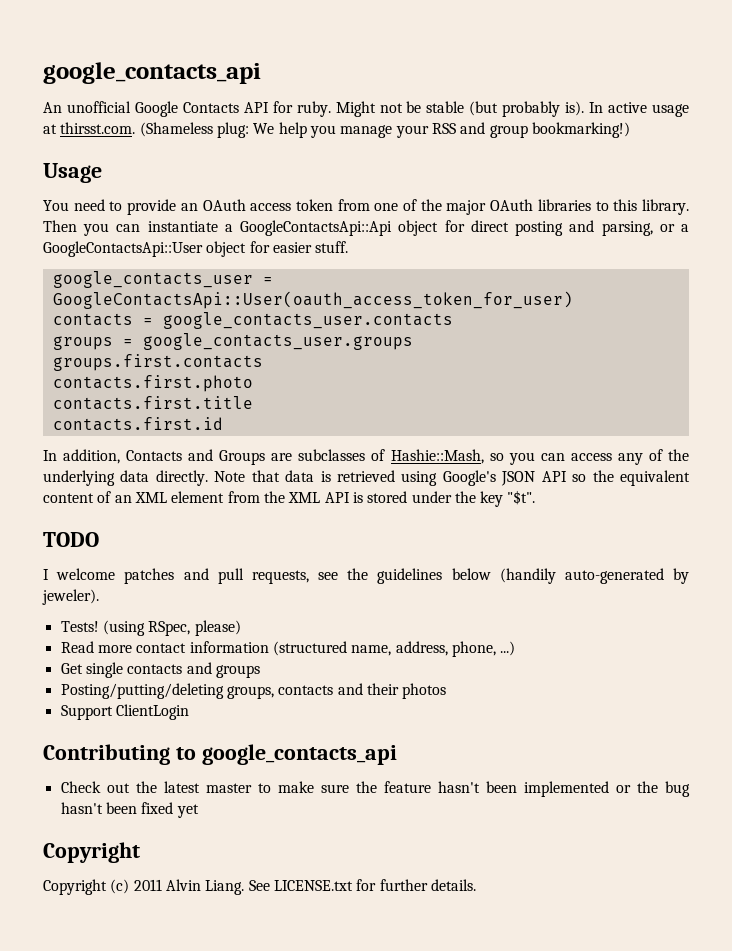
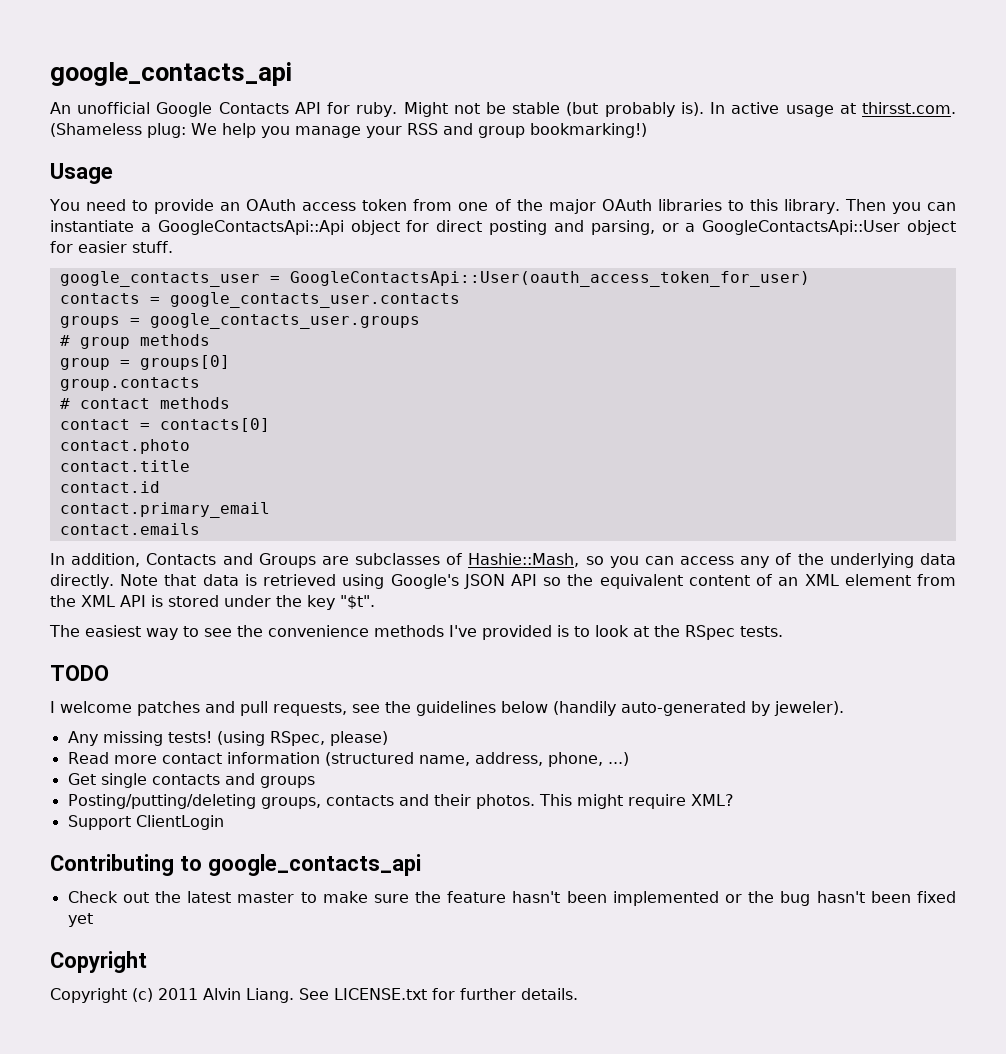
- groups.first.contacts
- contacts.first.photo
- contacts.first.title
- contacts.first.id
+ # group methods
+ group = groups[0]
+ group.contacts
+ # contact methods
+ contact = contacts[0]
+ contact.photo
+ contact.title
+ contact.id
+ contact.primary_email
+ contact.emails
+ The easiest way to see the convenience methods I've provided is to look at the RSpec tests.
- Tests!
+ Any missing tests!
- Posting/putting/deleting groups, contacts and their photos
+ Posting/putting/deleting groups, contacts and their photos. This might require XML?

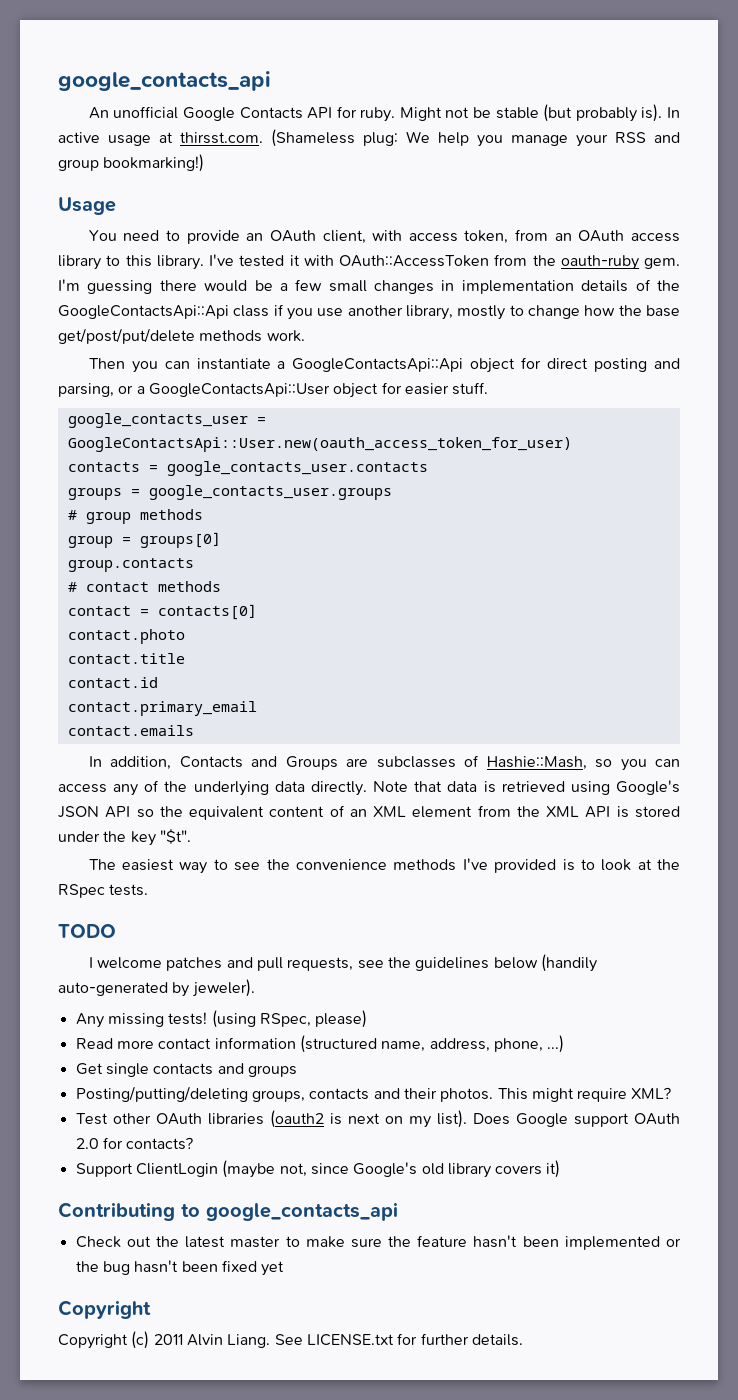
- You need to provide an OAuth access token from one of the major OAuth libraries to this library. Then you can instantiate a GoogleContactsApi::Api object for direct posting and parsing, or a GoogleContactsApi::User object for easier stuff.
+ You need to provide an OAuth client, with access token, from an OAuth access library to this library. I've tested it with OAuth::AccessToken from the oauth-ruby gem. I'm guessing there would be a few small changes in implementation details of the GoogleContactsApi::Api class if you use another library, mostly to change how the base get/post/put/delete methods work.
+ Then you can instantiate a GoogleContactsApi::Api object for direct posting and parsing, or a GoogleContactsApi::User object for easier stuff.
- google_contacts_user = GoogleContactsApi::User(oauth_access_token_for_user)
+ google_contacts_user = GoogleContactsApi::User.new(oauth_access_token_for_user)
- Support ClientLogin
+ Test other OAuth libraries (oauth2 is next on my list). Does Google support OAuth 2.0 for contacts?
+ Support ClientLogin (maybe not, since Google's old library covers it)

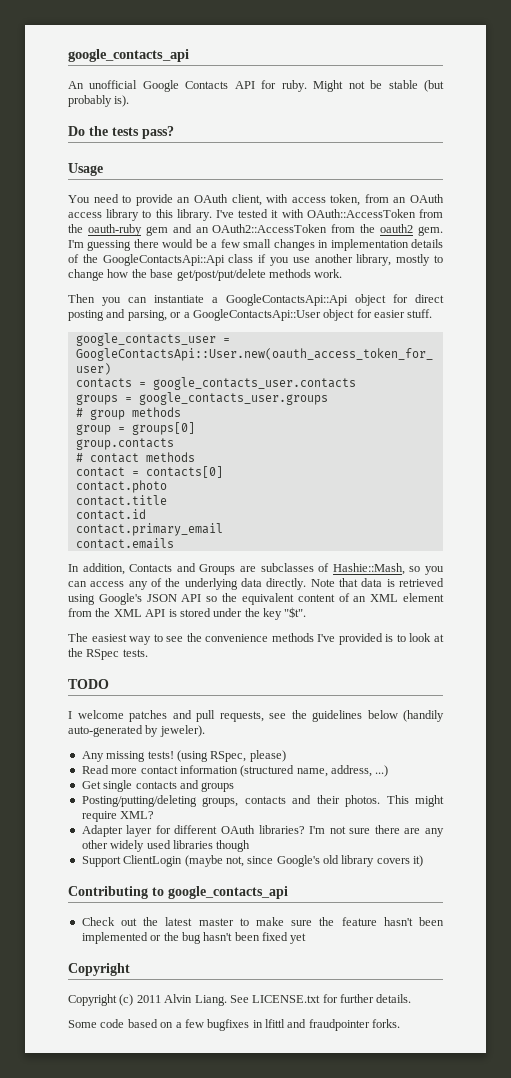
- Might not be stable (but probably is). In active usage at thirsst.com. (Shameless plug: We help you manage your RSS and group bookmarking!)
+ Might not be stable (but probably is).
+ Do the tests pass?
- I've tested it with OAuth::AccessToken from the oauth-ruby gem.
+ I've tested it with OAuth::AccessToken from the oauth-ruby gem and an OAuth2::AccessToken from the oauth2 gem.
- Read more contact information (structured name, address, phone, ...)
+ Read more contact information (structured name, address, ...)
- Test other OAuth libraries (oauth2 is next on my list). Does Google support OAuth 2.0 for contacts?
+ Adapter layer for different OAuth libraries? I'm not sure there are any other widely used libraries though
+ Some code based on a few bugfixes in lfittl and fraudpointer forks.

